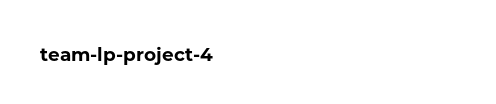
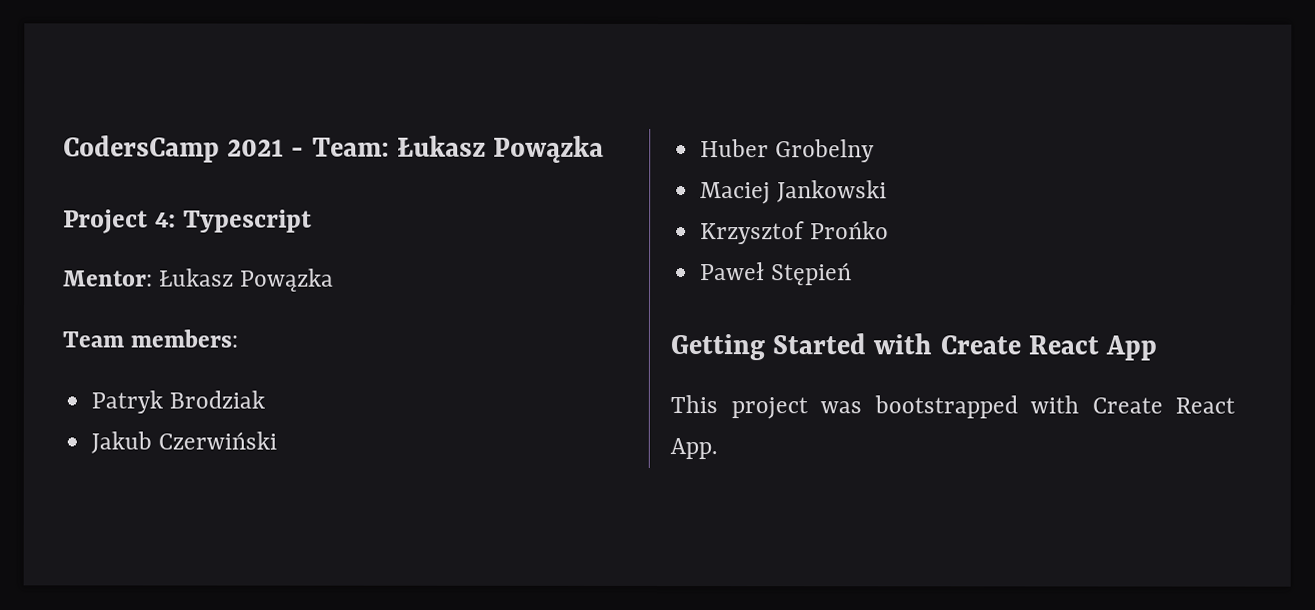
- team-lp-project-4
+ CodersCamp 2021 - Team: Łukasz Powązka
+ Project 4: Typescript
+ Mentor: Łukasz Powązka
+ Team members:
+ Patryk Brodziak
+ Jakub Czerwiński
+ Huber Grobelny
+ Maciej Jankowski
+ Krzysztof Prońko
+ Paweł Stępień
+ Getting Started with Create React App
+ This project was bootstrapped with Create React App.

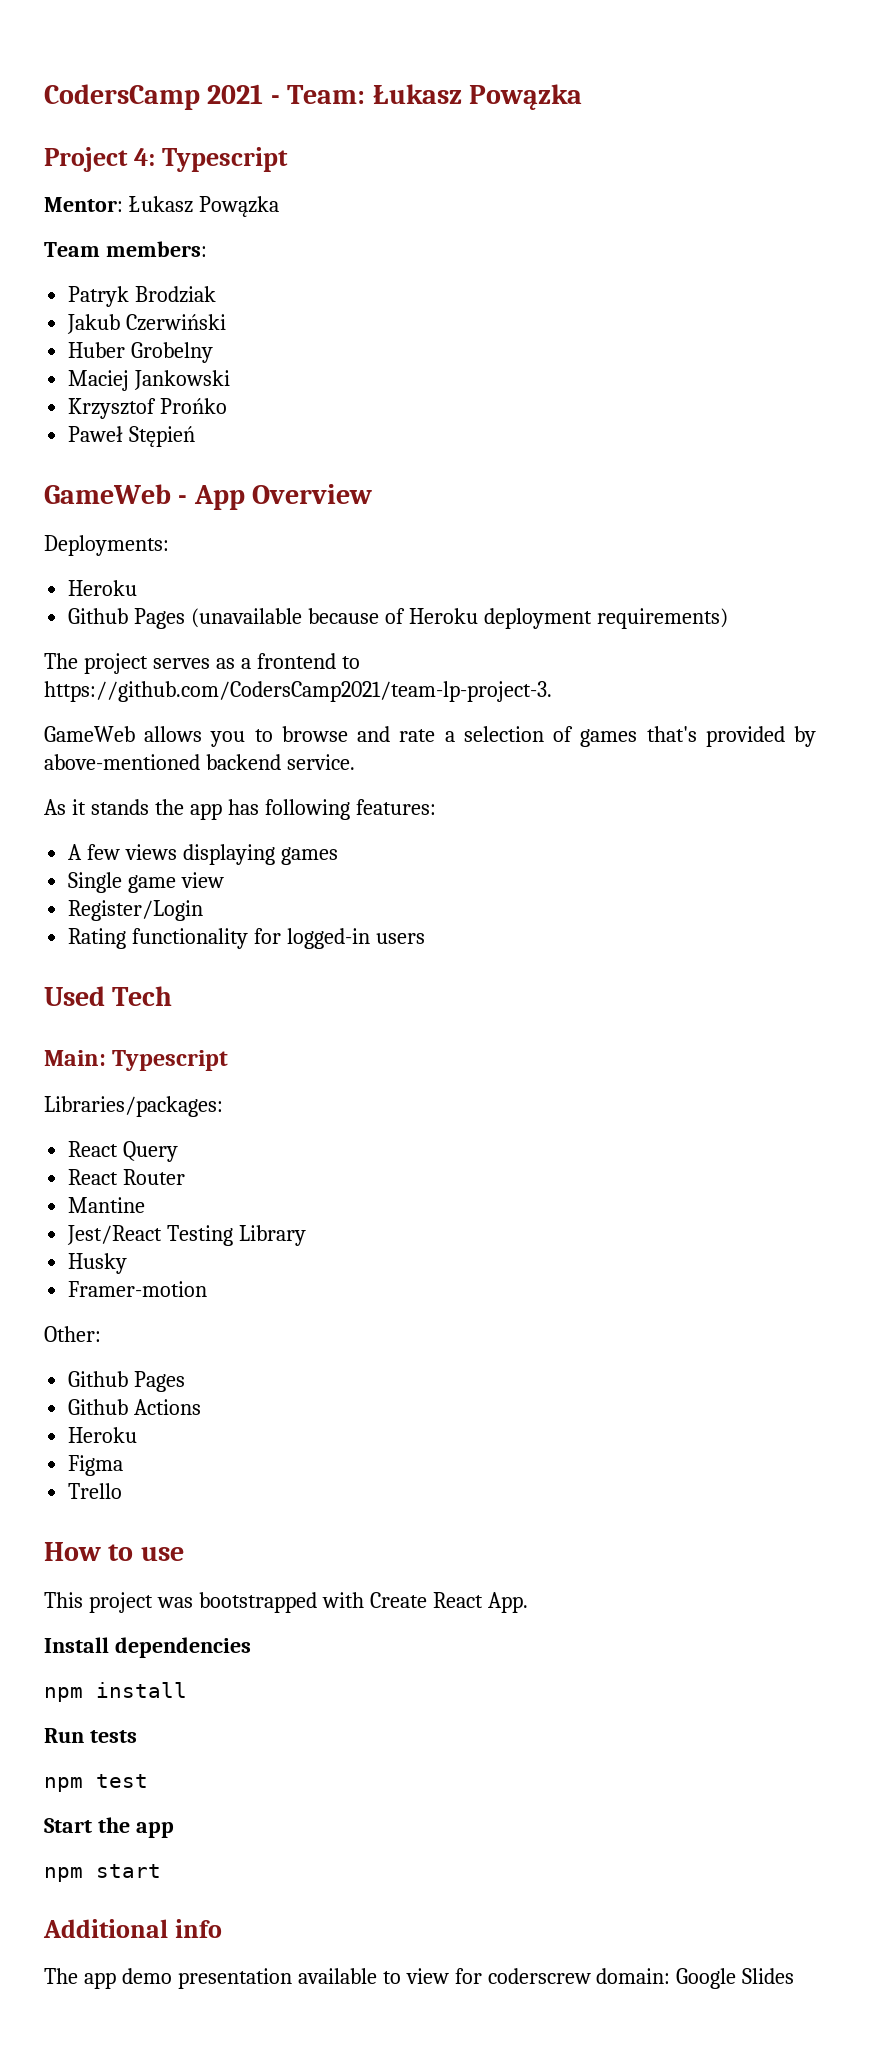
- Getting Started with Create React App
+ GameWeb - App Overview
+ Deployments:
+ Heroku
+ Github Pages (unavailable because of Heroku deployment requirements)
+ The project serves as a frontend to https://github.com/CodersCamp2021/team-lp-project-3.
+ GameWeb allows you to browse and rate a selection of games that's provided by above-mentioned backend service.
+ As it stands the app has following features:
+ A few views displaying games
+ Single game view
+ Register/Login
+ Rating functionality for logged-in users
+ Used Tech
+ Main: Typescript
+ Libraries/packages:
+ React Query
+ React Router
+ Mantine
+ Jest/React Testing Library
+ Husky
+ Framer-motion
+ Other:
+ Github Pages
+ Github Actions
+ Heroku
+ Figma
+ Trello
+ How to use
+ Install dependencies
+ npm install
+ Run tests
+ npm test
+ Start the app
+ npm start
+ Additional info
+ The app demo presentation available to view for coderscrew domain: Google Slides

